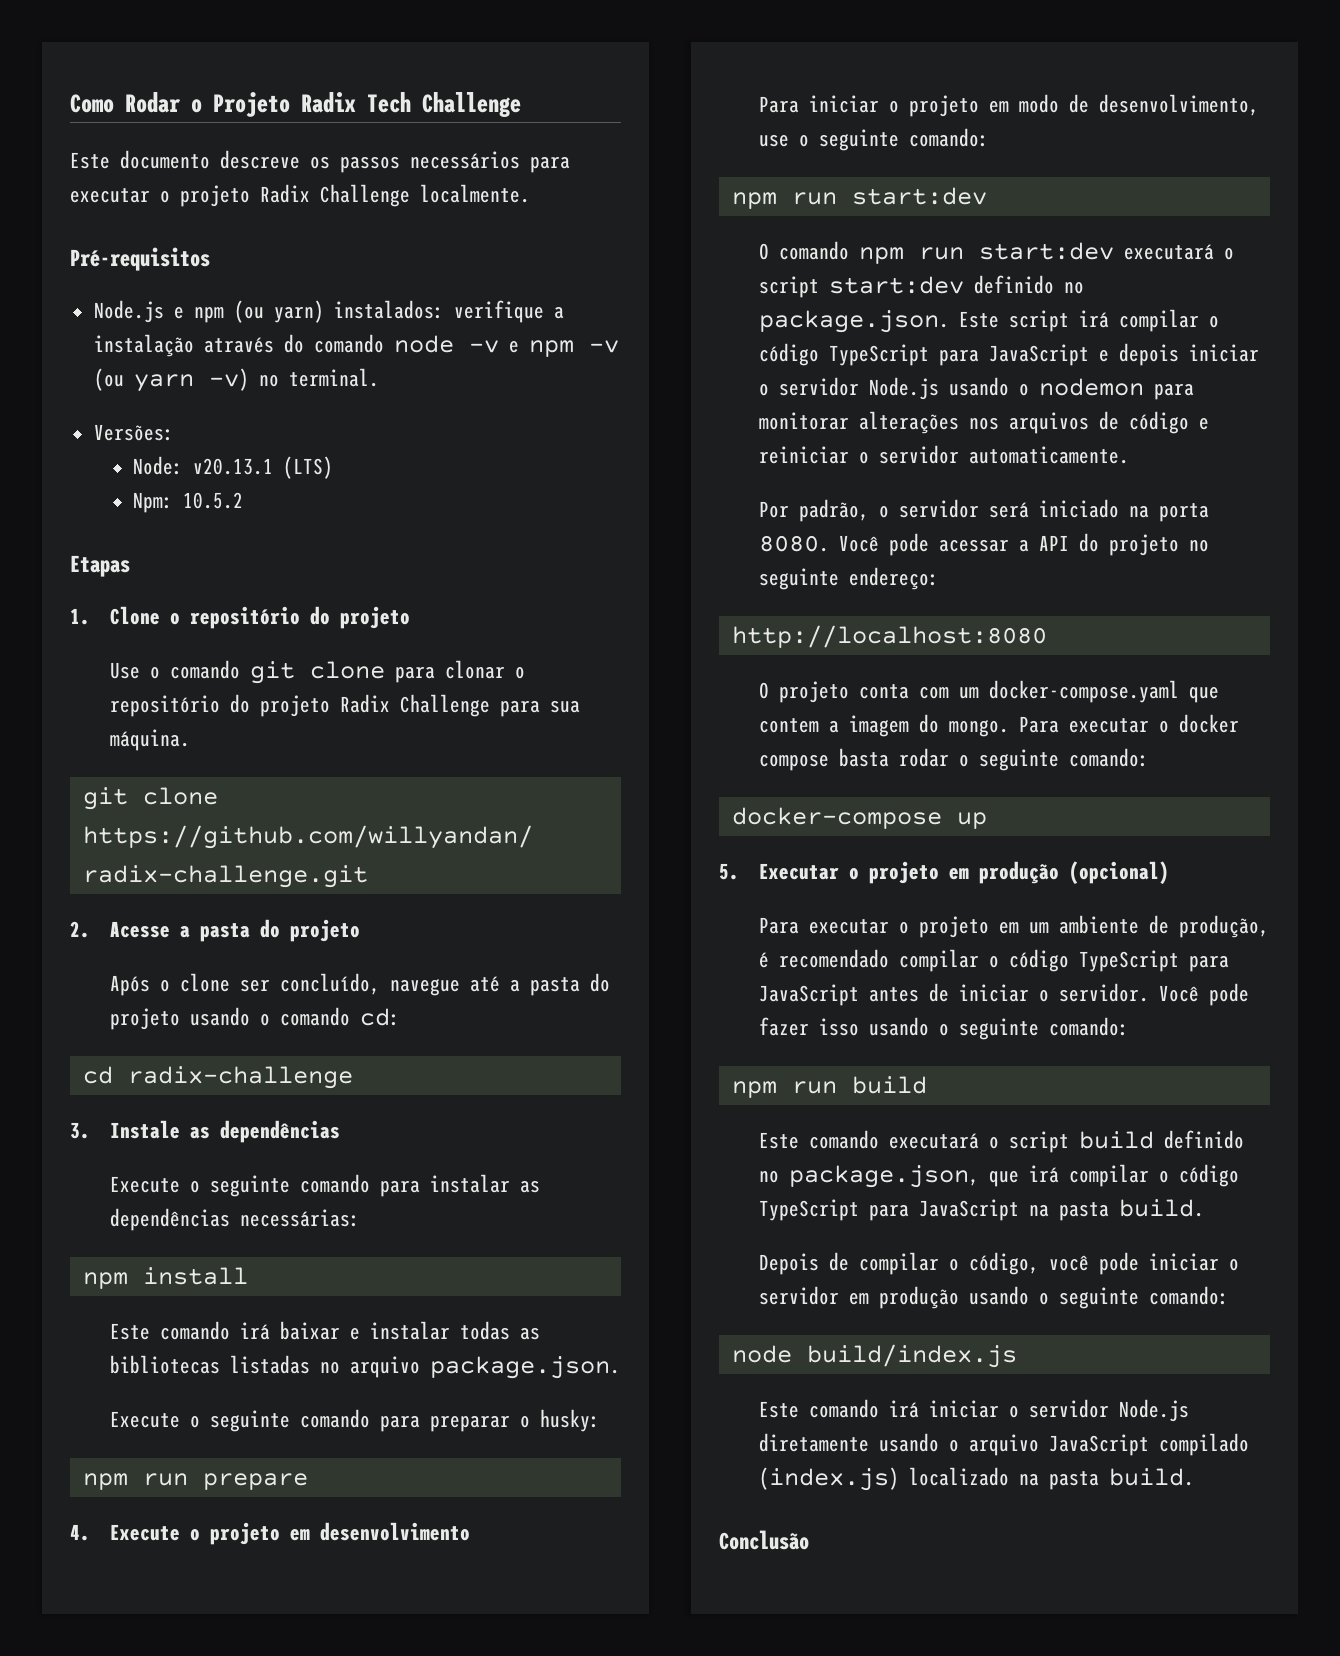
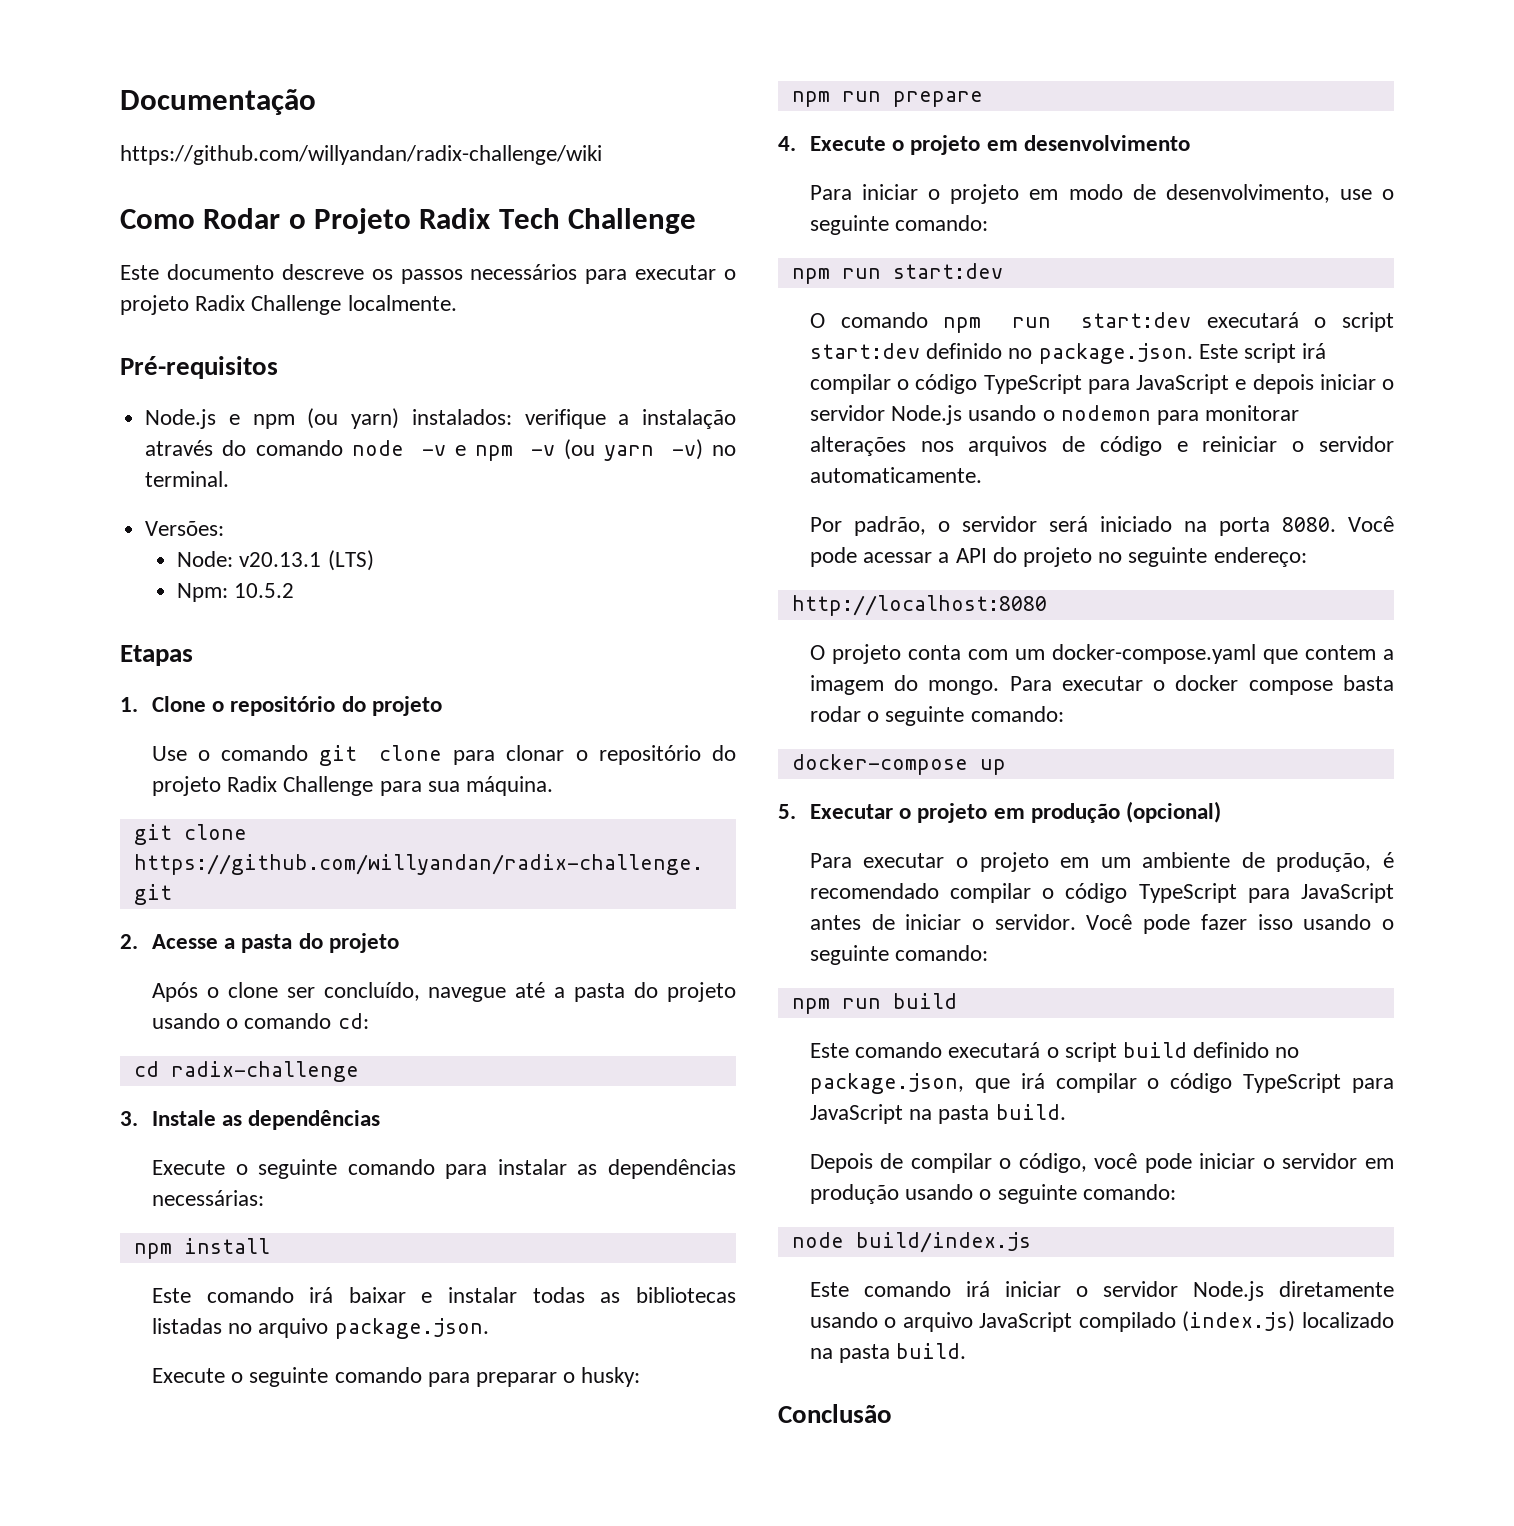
+ Documentação
+ https://github.com/willyandan/radix-challenge/wiki

